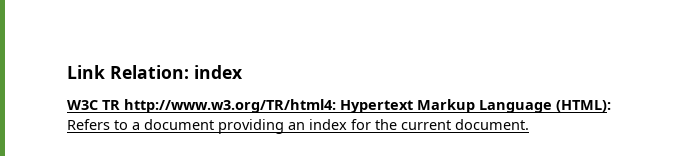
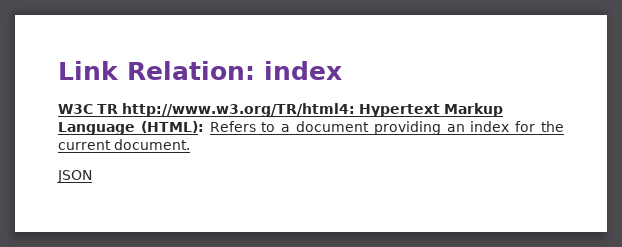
+ JSON

